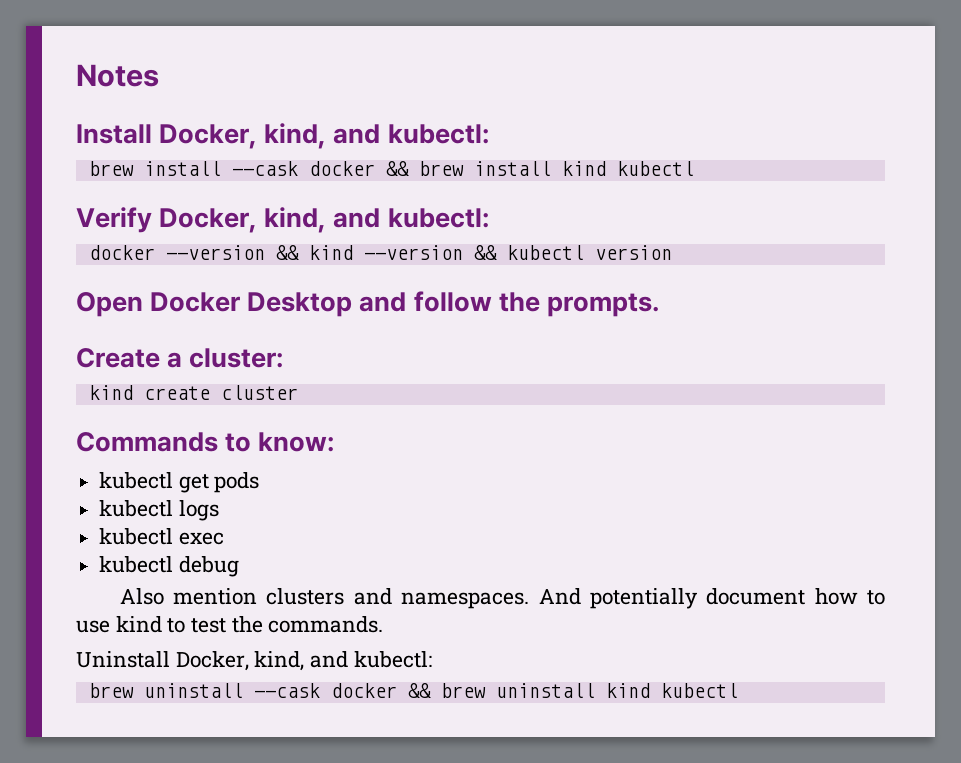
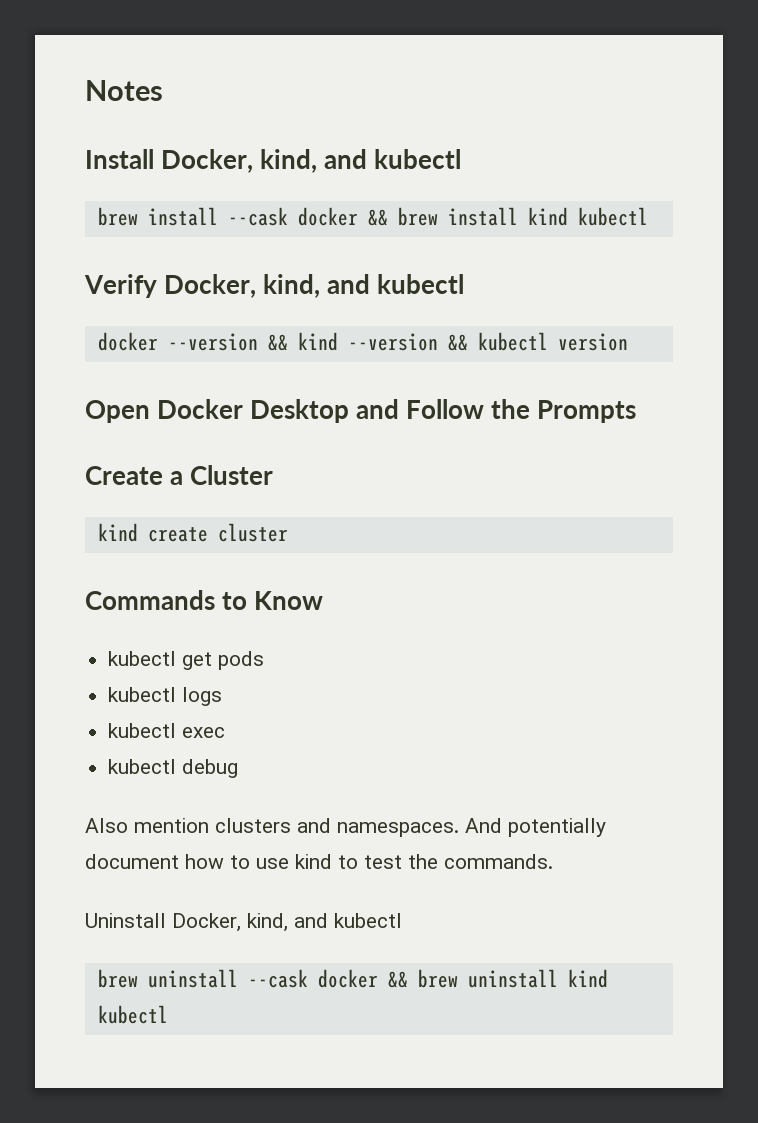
- Install Docker, kind, and kubectl:
+ Install Docker, kind, and kubectl
- Verify Docker, kind, and kubectl:
+ Verify Docker, kind, and kubectl
- Open Docker Desktop and follow the prompts.
+ Open Docker Desktop and Follow the Prompts
- Create a cluster:
+ Create a Cluster
- Commands to know:
+ Commands to Know
- Uninstall Docker, kind, and kubectl:
+ Uninstall Docker, kind, and kubectl

